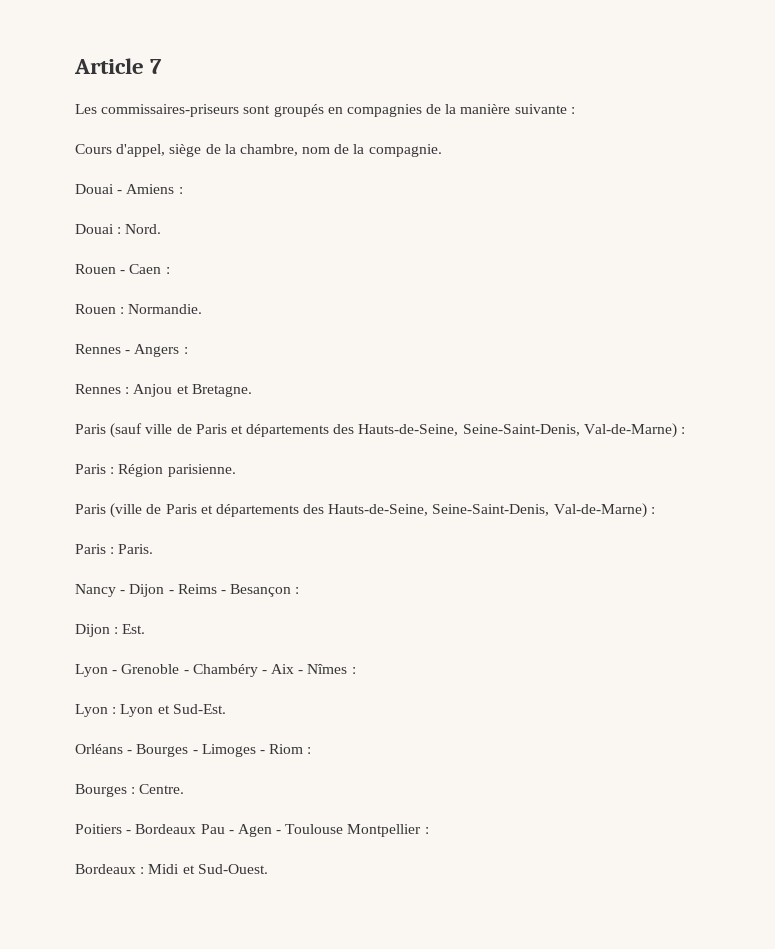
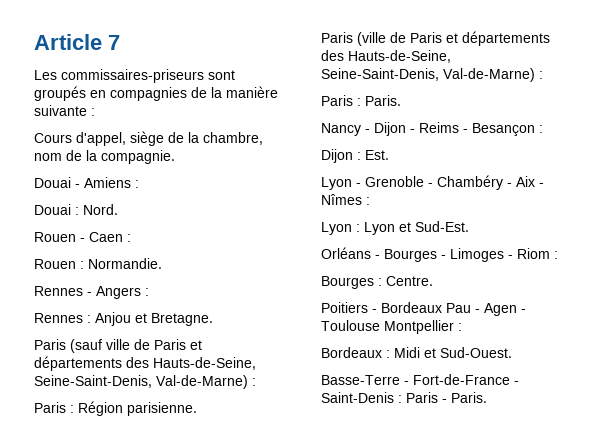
+ Basse-Terre - Fort-de-France - Saint-Denis : Paris - Paris.

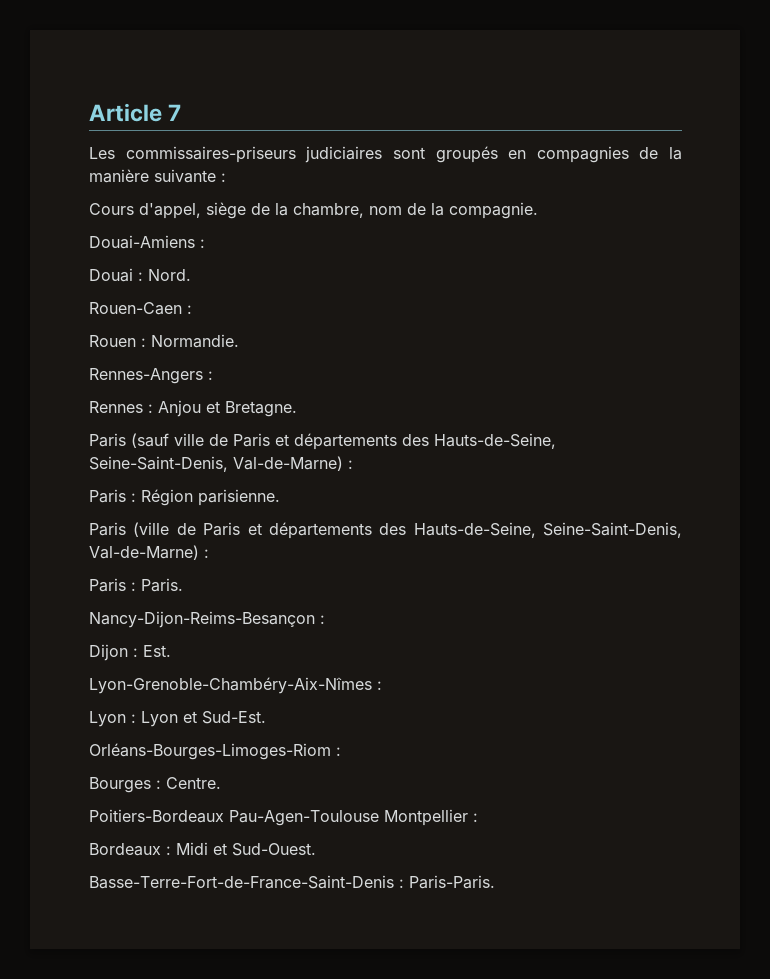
- Les commissaires-priseurs sont groupés en compagnies de la manière suivante :
+ Les commissaires-priseurs judiciaires sont groupés en compagnies de la manière suivante :
- Douai - Amiens :
+ Douai-Amiens :
- Rouen - Caen :
+ Rouen-Caen :
- Rennes - Angers :
+ Rennes-Angers :
- Nancy - Dijon - Reims - Besançon :
+ Nancy-Dijon-Reims-Besançon :
  Dijon : Est.
- Lyon - Grenoble - Chambéry - Aix - Nîmes :
+ Lyon-Grenoble-Chambéry-Aix-Nîmes :
- Orléans - Bourges - Limoges - Riom :
+ Orléans-Bourges-Limoges-Riom :
  Bourges : Centre.
- Poitiers - Bordeaux Pau - Agen - Toulouse Montpellier :
+ Poitiers-Bordeaux Pau-Agen-Toulouse Montpellier :
- Basse-Terre - Fort-de-France - Saint-Denis : Paris - Paris.
+ Basse-Terre-Fort-de-France-Saint-Denis : Paris-Paris.

